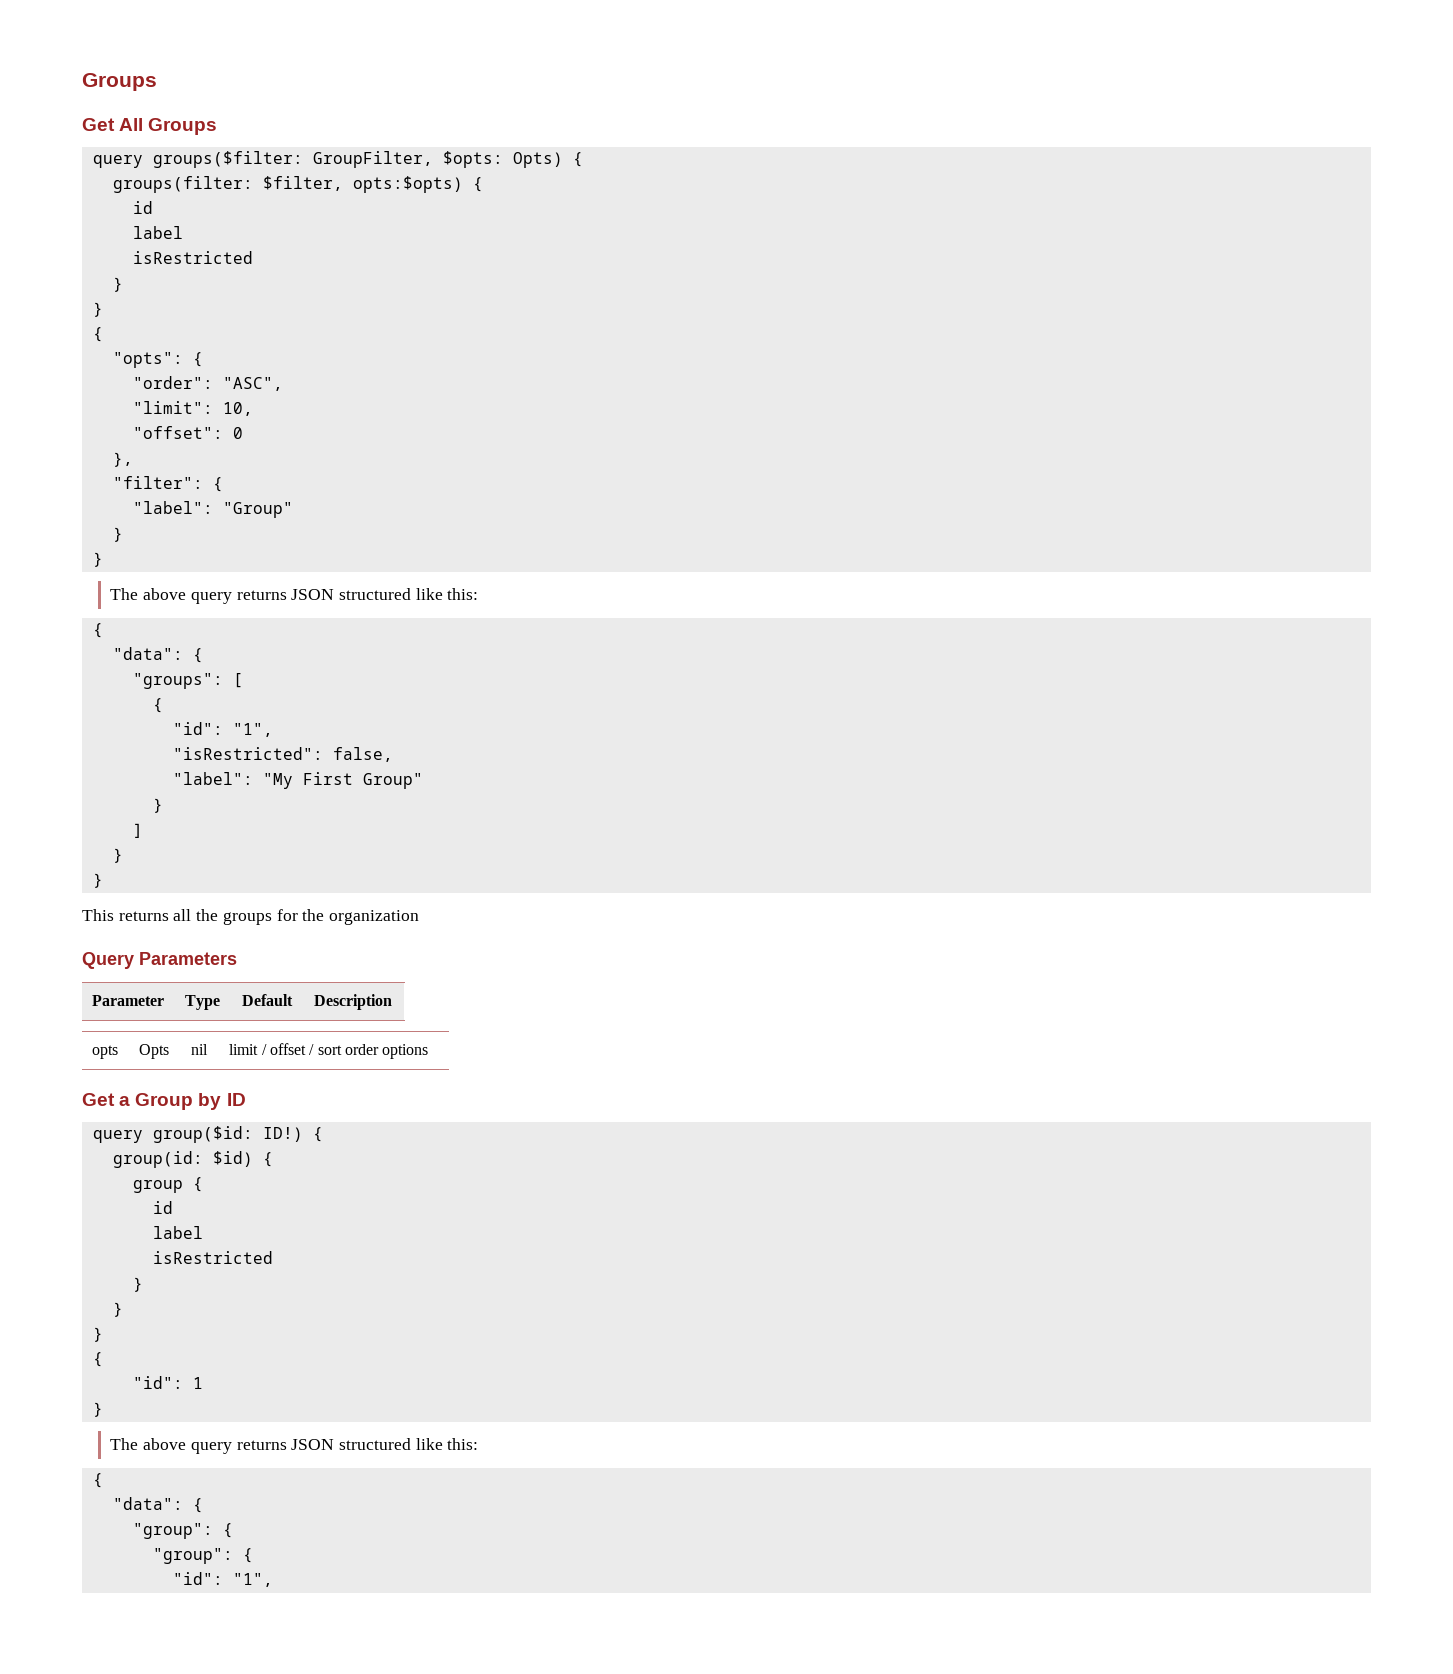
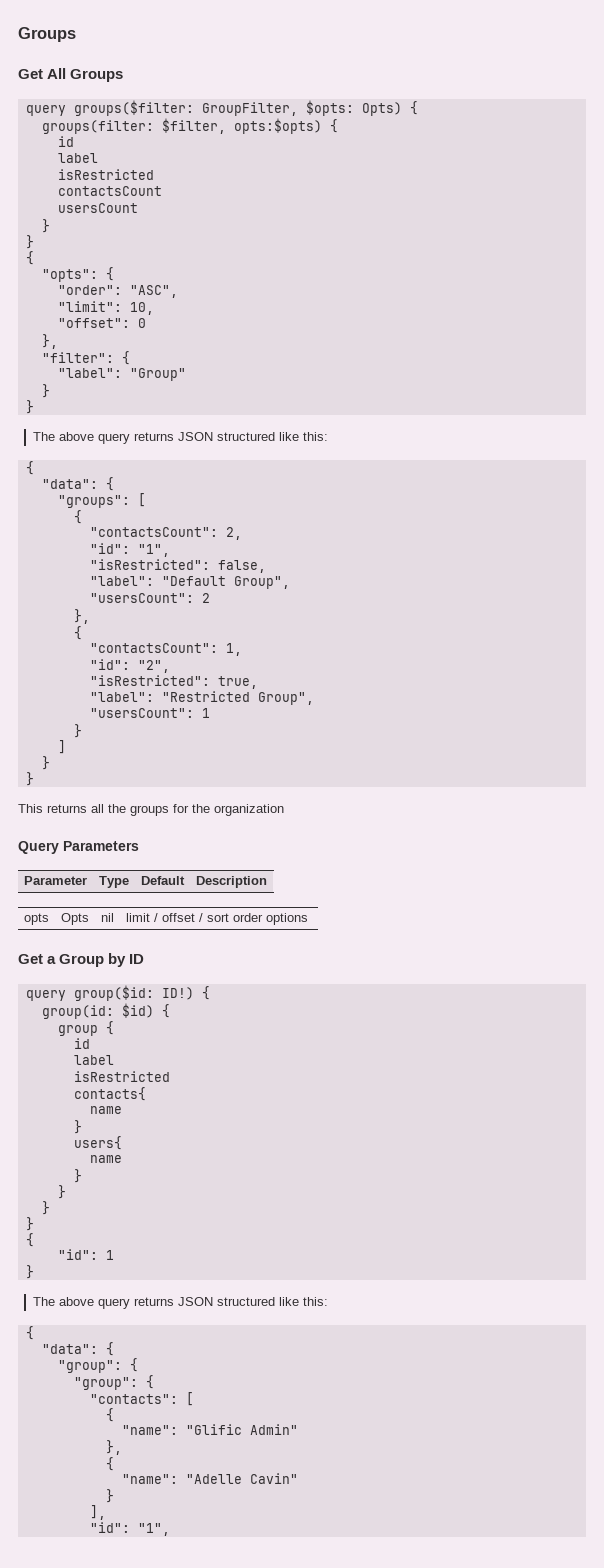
+ contactsCount
+ usersCount
+ "contactsCount": 2,
- "label": "My First Group"
+ "label": "Default Group",
+ "usersCount": 2
+ },
+ {
+ "contactsCount": 1,
+ "id": "2",
+ "isRestricted": true,
+ "label": "Restricted Group",
+ "usersCount": 1
+ contacts{
+ name
+ }
+ users{
+ name
+ }
+ "contacts": [
+ {
+ "name": "Glific Admin"
+ },
+ {
+ "name": "Adelle Cavin"
+ }
+ ],

